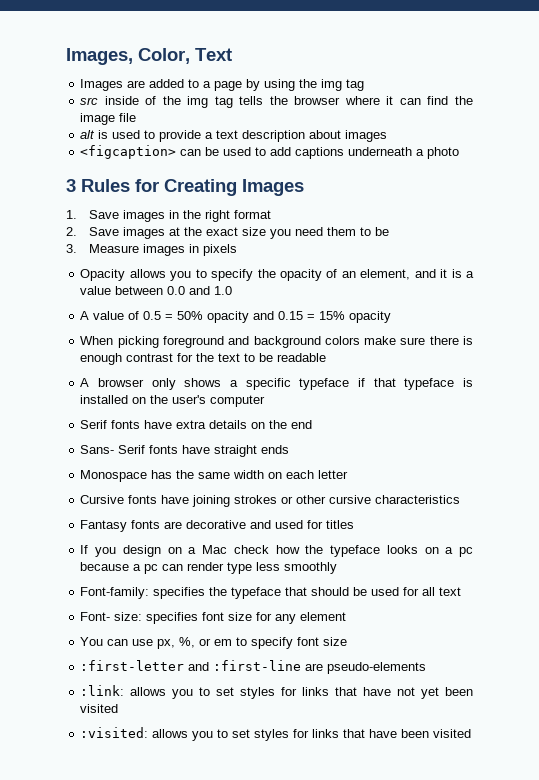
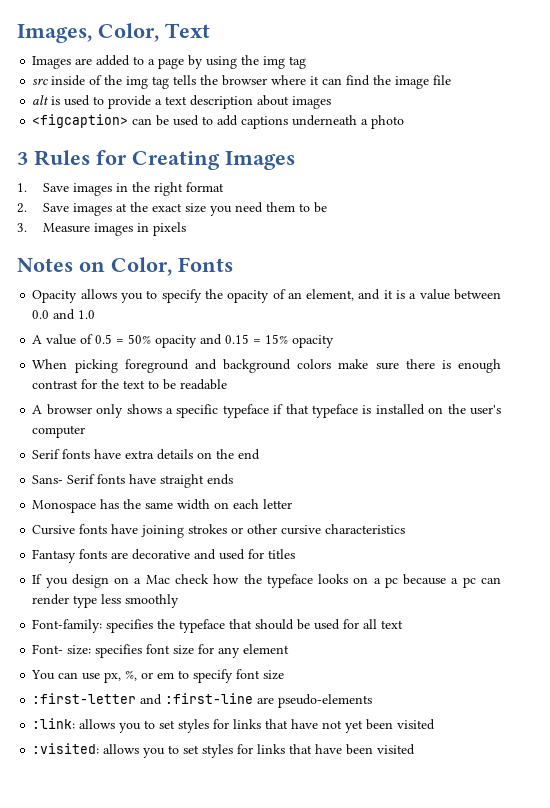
+ Notes on Color, Fonts

